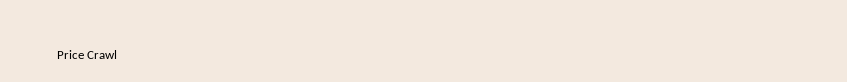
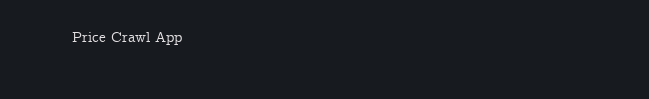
- Price Crawl
+ Price Crawl App

